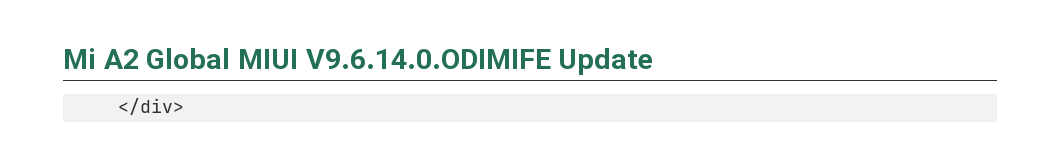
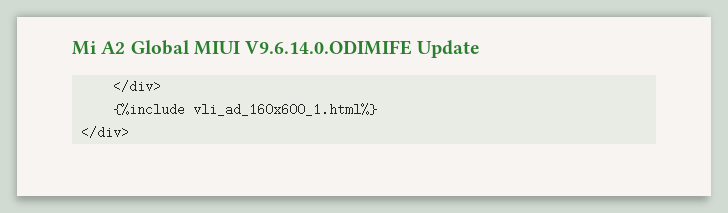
+ {%include vli_ad_160x600_1.html%}
+ </div>

